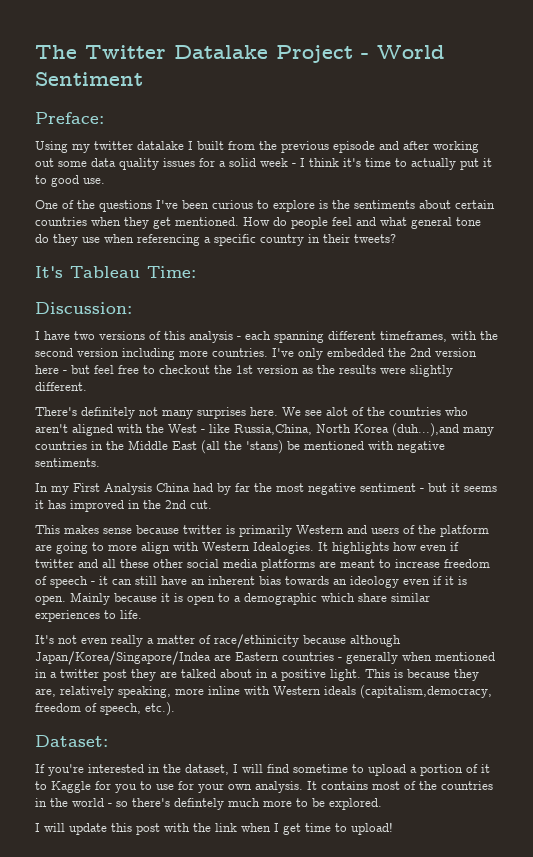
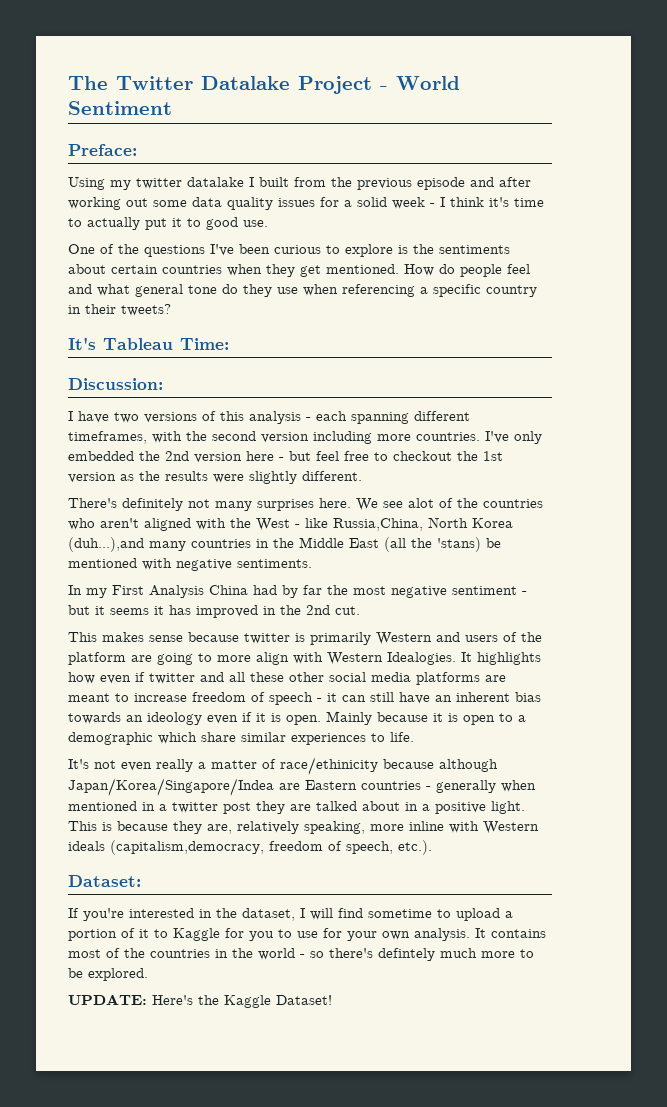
- I will update this post with the link when I get time to upload!
+ UPDATE: Here's the Kaggle Dataset!

